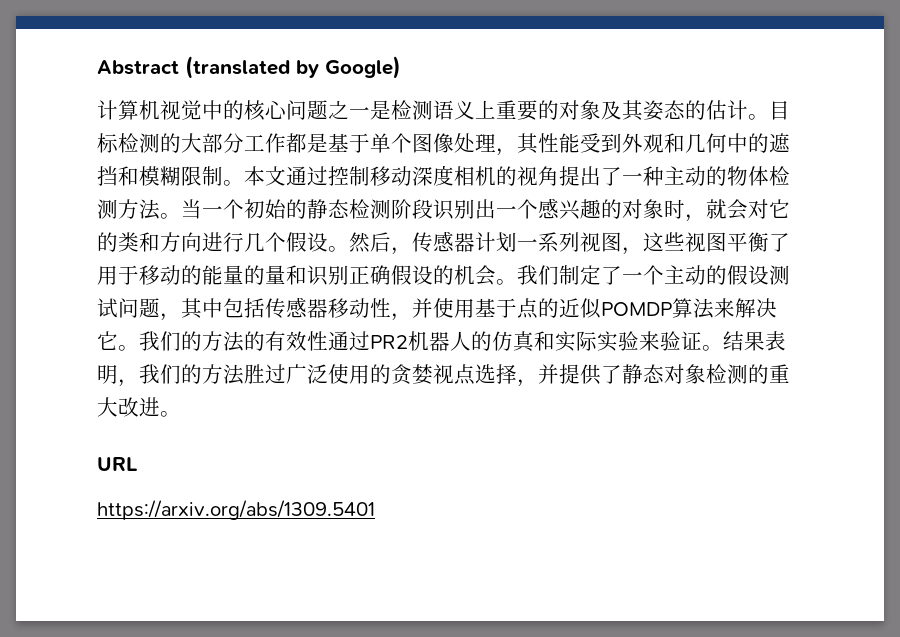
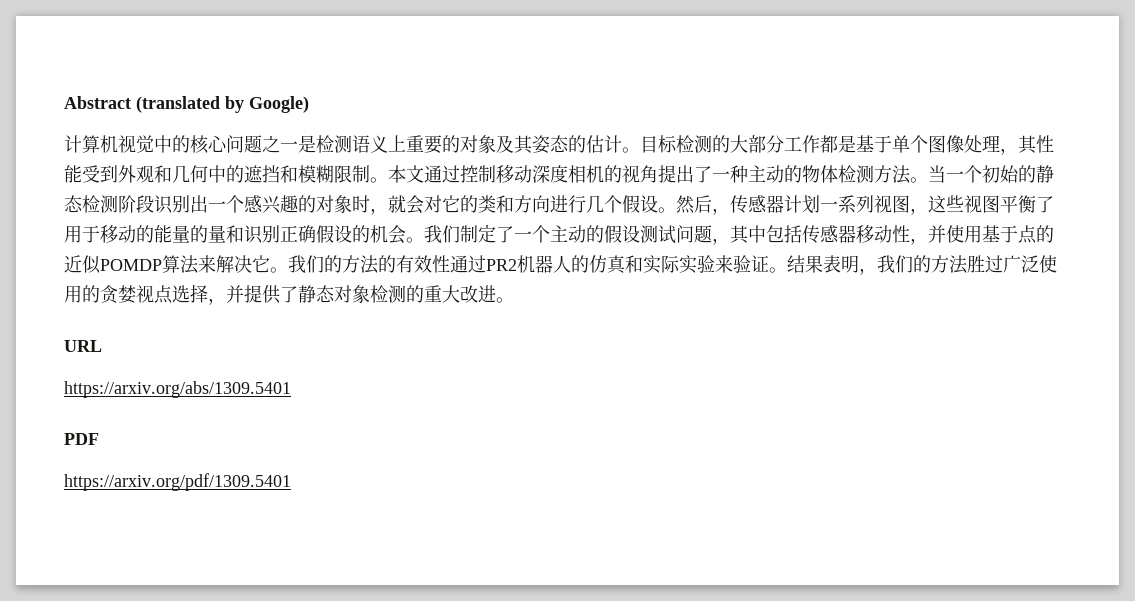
+ PDF
+ https://arxiv.org/pdf/1309.5401

